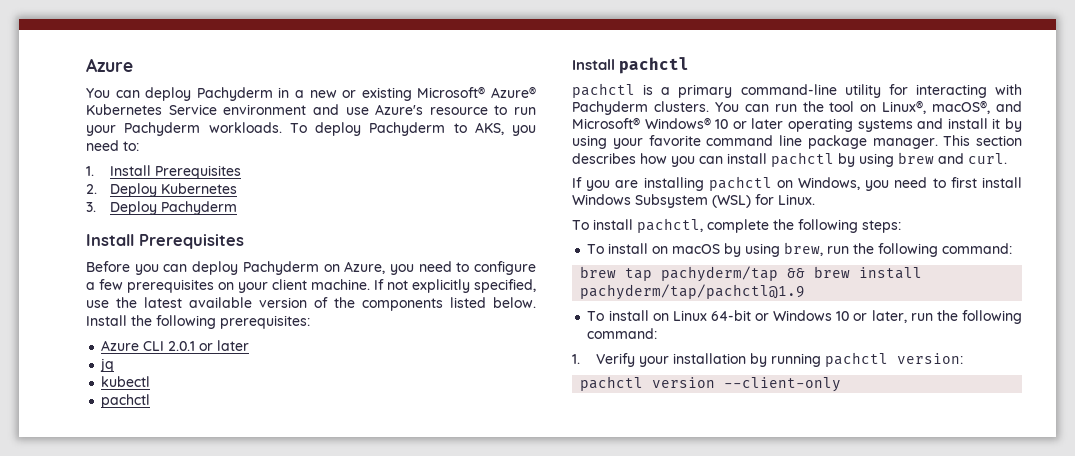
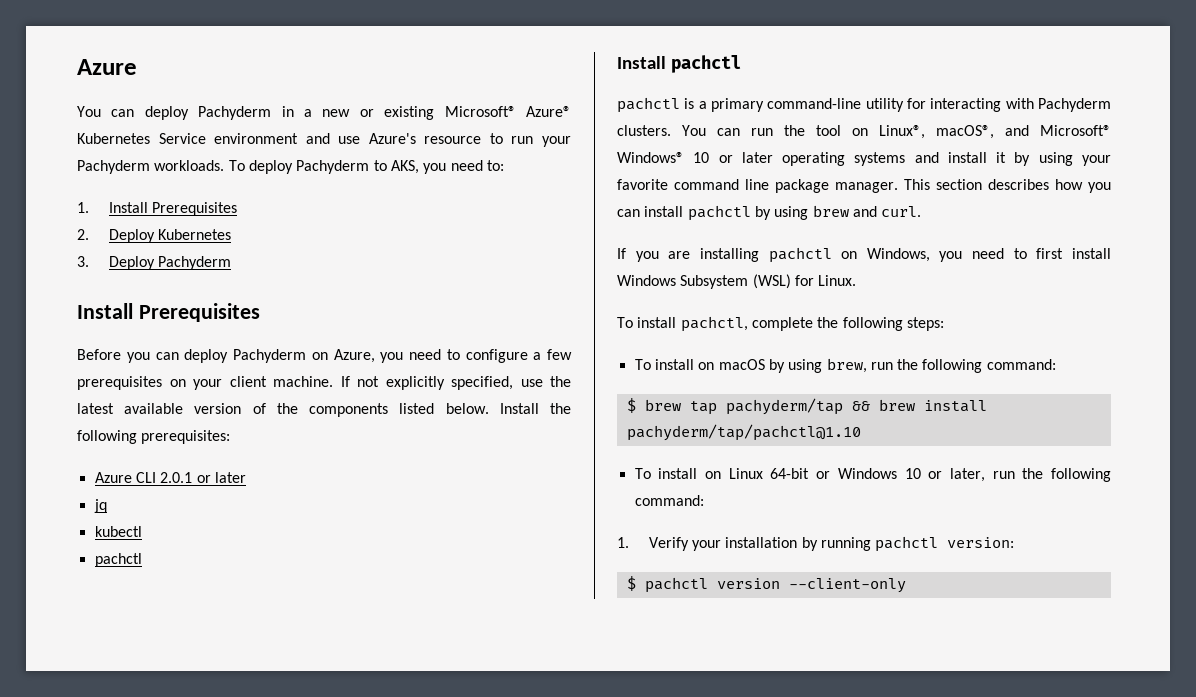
- brew tap pachyderm/tap && brew install pachyderm/tap/pachctl@1.9
+ $ brew tap pachyderm/tap && brew install pachyderm/tap/pachctl@1.10
- pachctl version --client-only
+ $ pachctl version --client-only

